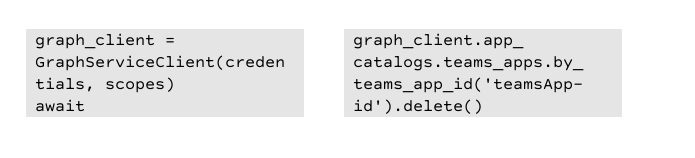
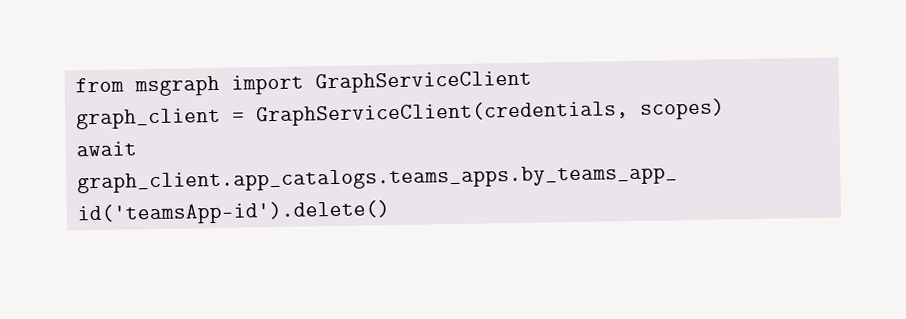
+ from msgraph import GraphServiceClient

